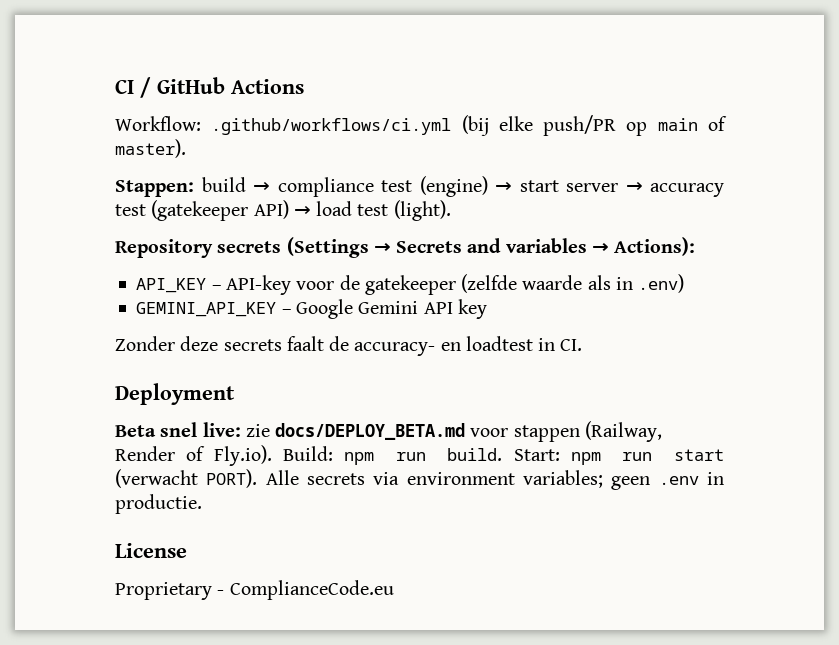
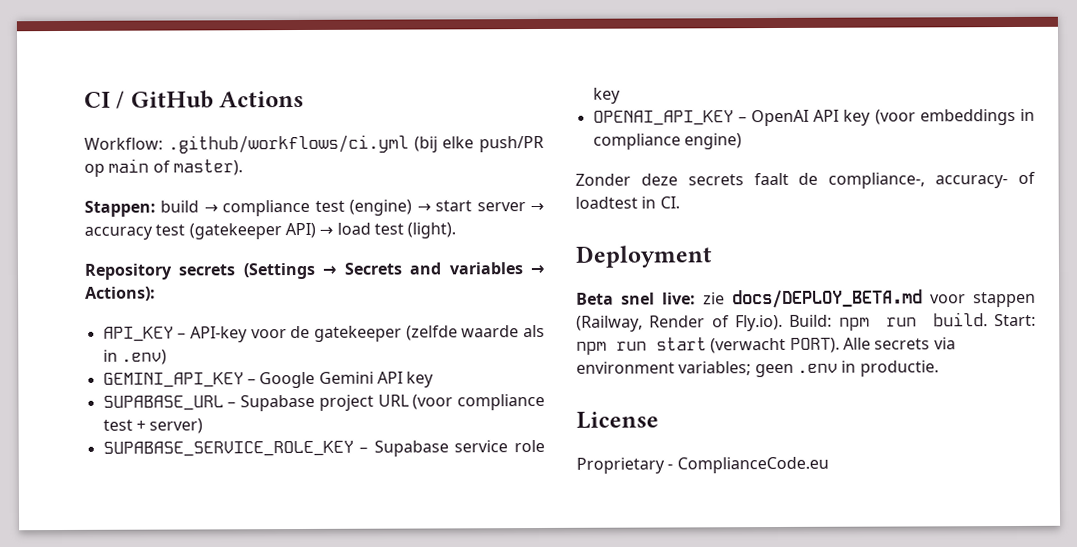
+ SUPABASE_URL – Supabase project URL (voor compliance test + server)
+ SUPABASE_SERVICE_ROLE_KEY – Supabase service role key
+ OPENAI_API_KEY – OpenAI API key (voor embeddings in compliance engine)
- Zonder deze secrets faalt de accuracy- en loadtest in CI.
+ Zonder deze secrets faalt de compliance-, accuracy- of loadtest in CI.

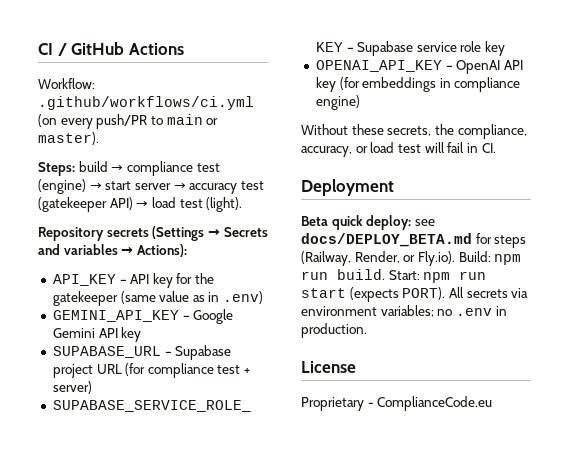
- Workflow: .github/workflows/ci.yml (bij elke push/PR op main of master).
+ Workflow: .github/workflows/ci.yml (on every push/PR to main or master).
- Stappen: build → compliance test (engine) → start server → accuracy test (gatekeeper API) → load test (light).
+ Steps: build → compliance test (engine) → start server → accuracy test (gatekeeper API) → load test (light).
- API_KEY – API-key voor de gatekeeper (zelfde waarde als in .env)
+ API_KEY – API key for the gatekeeper (same value as in .env)
- SUPABASE_URL – Supabase project URL (voor compliance test + server)
+ SUPABASE_URL – Supabase project URL (for compliance test + server)
- OPENAI_API_KEY – OpenAI API key (voor embeddings in compliance engine)
+ OPENAI_API_KEY – OpenAI API key (for embeddings in compliance engine)
- Zonder deze secrets faalt de compliance-, accuracy- of loadtest in CI.
+ Without these secrets, the compliance, accuracy, or load test will fail in CI.
  Deployment
- Beta snel live: zie docs/DEPLOY_BETA.md voor stappen (Railway, Render of Fly.io). Build: npm run build.
+ Beta quick deploy: see docs/DEPLOY_BETA.md for steps (Railway, Render, or Fly.io). Build: npm run build.
- Start: npm run start (verwacht PORT). Alle secrets via environment variables; geen .env in productie.
+ Start: npm run start (expects PORT). All secrets via environment variables; no .env in production.

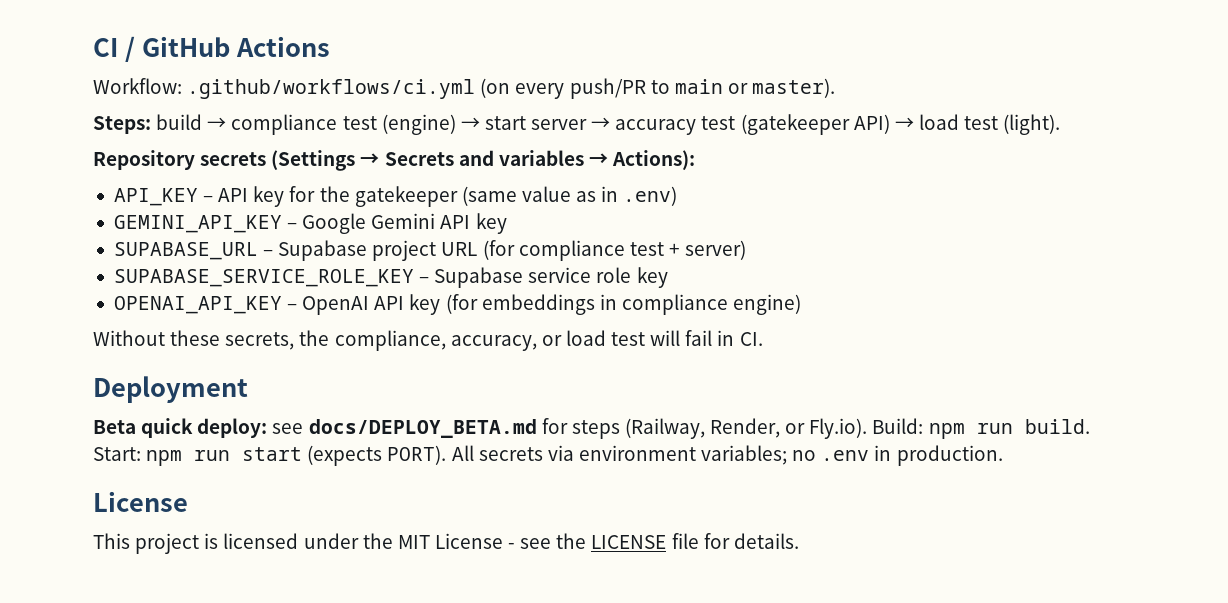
- Proprietary - ComplianceCode.eu
+ This project is licensed under the MIT License - see the LICENSE file for details.

